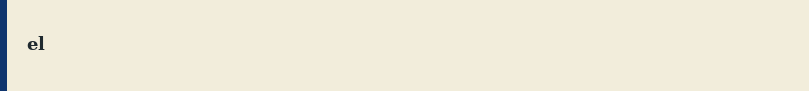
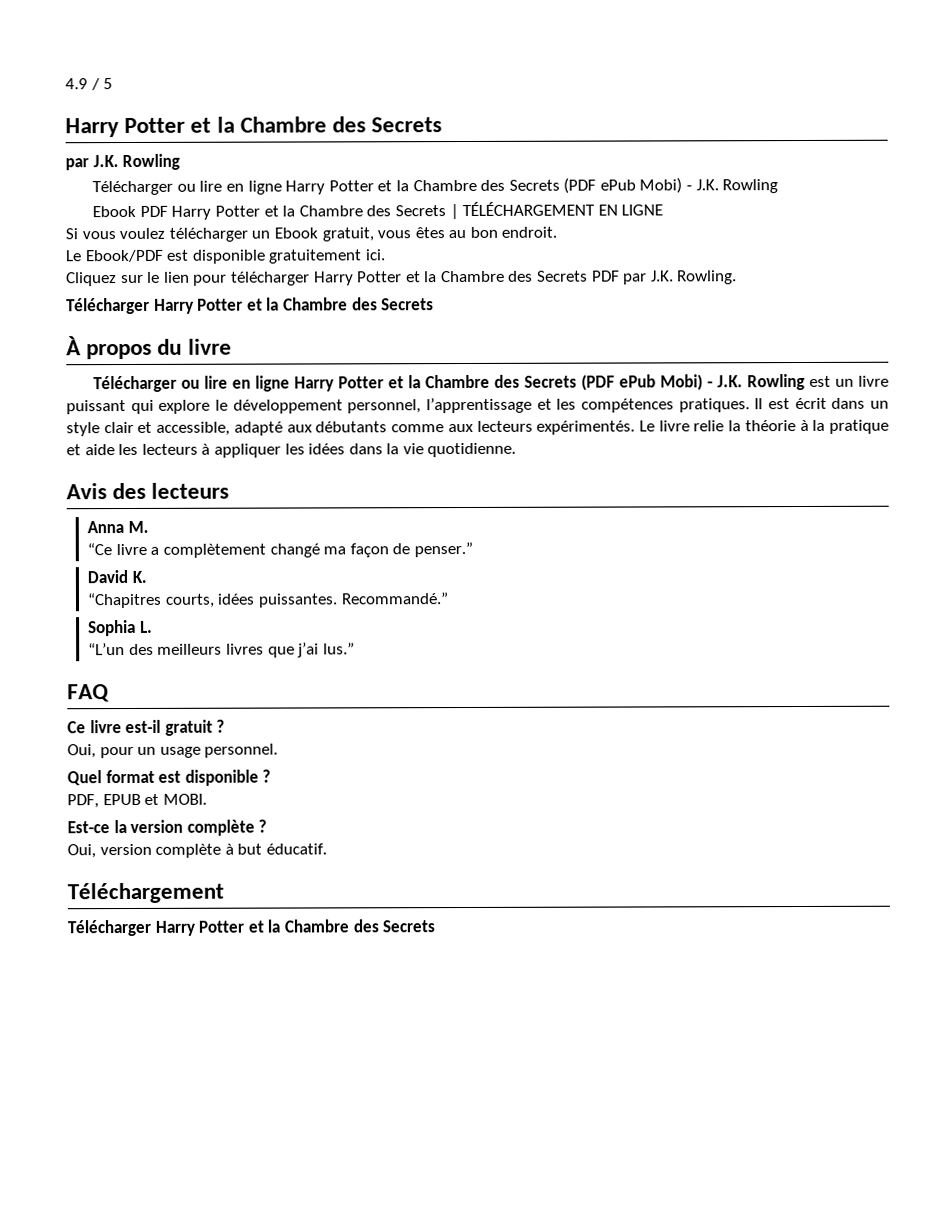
- el
+ 4.9 / 5
+ Harry Potter et la Chambre des Secrets
+ par J.K. Rowling
+ Télécharger ou lire en ligne Harry Potter et la Chambre des Secrets (PDF ePub Mobi) - J.K. Rowling
+ Ebook PDF Harry Potter et la Chambre des Secrets | TÉLÉCHARGEMENT EN LIGNE
+ Si vous voulez télécharger un Ebook gratuit, vous êtes au bon endroit.
+ Le Ebook/PDF est disponible gratuitement ici.
+ Cliquez sur le lien pour télécharger Harry Potter et la Chambre des Secrets PDF par J.K. Rowling.
+ Télécharger Harry Potter et la Chambre des Secrets
+ À propos du livre
+ Télécharger ou lire en ligne Harry Potter et la Chambre des Secrets (PDF ePub Mobi) - J.K. Rowling est un livre puissant qui explore le développement personnel, l’apprentissage et les compétences pratiques. Il est écrit dans un style clair et accessible, adapté aux débutants comme aux lecteurs expérimentés. Le livre relie la théorie à la pratique et aide les lecteurs à appliquer les idées dans la vie quotidienne.
+ Avis des lecteurs
+ Anna M.
+ “Ce livre a complètement changé ma façon de penser.”
+ David K.
+ “Chapitres courts, idées puissantes. Recommandé.”
+ Sophia L.
+ “L’un des meilleurs livres que j’ai lus.”
+ FAQ
+ Ce livre est-il gratuit ?
+ Oui, pour un usage personnel.
+ Quel format est disponible ?
+ PDF, EPUB et MOBI.
+ Est-ce la version complète ?
+ Oui, version complète à but éducatif.
+ Téléchargement
+ Télécharger Harry Potter et la Chambre des Secrets

